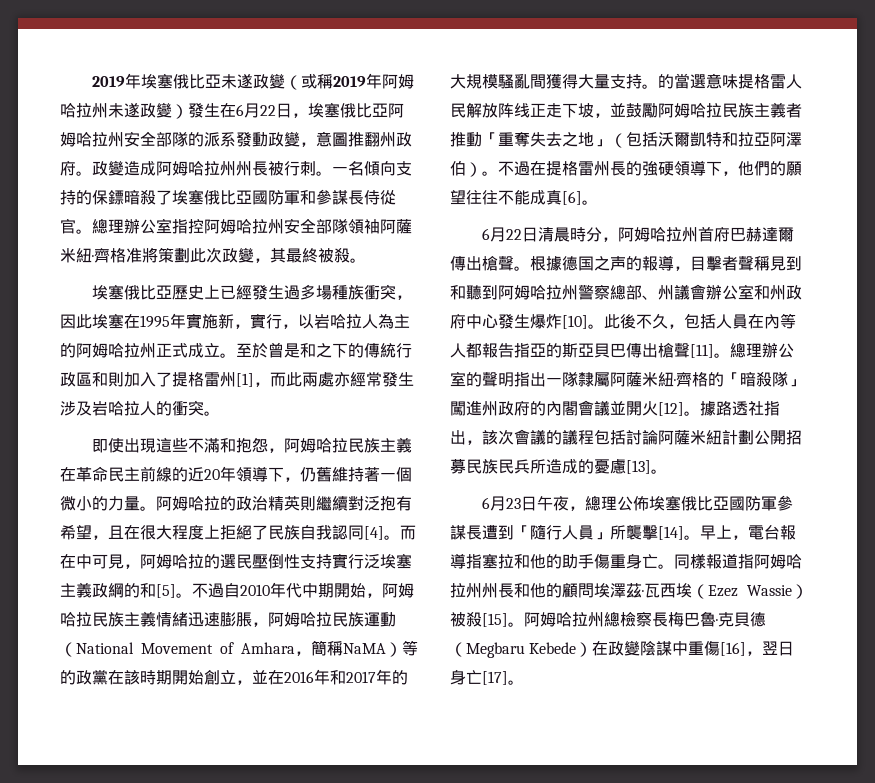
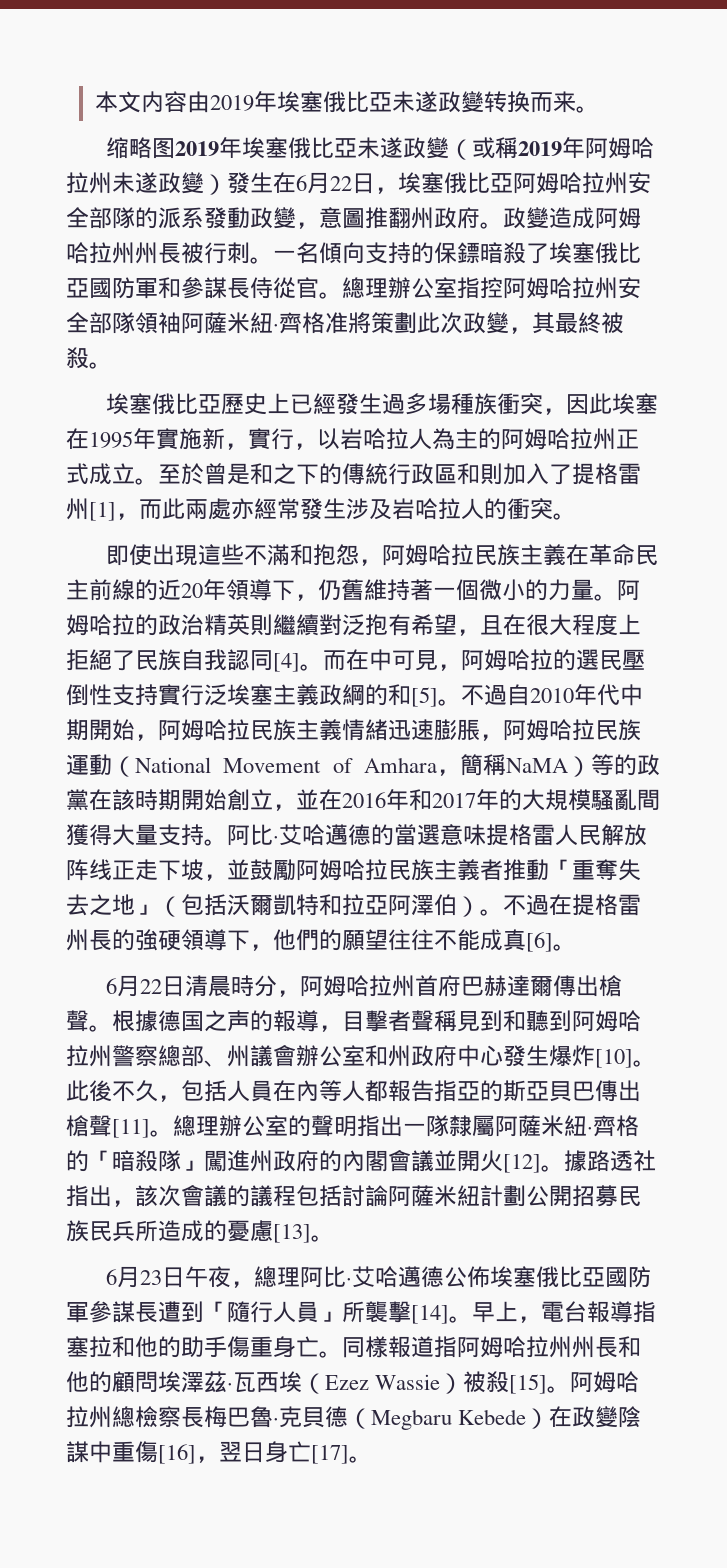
- 2019年埃塞俄比亞未遂政變（或稱2019年阿姆哈拉州未遂政變）發生在6月22日，埃塞俄比亞阿姆哈拉州安全部隊的派系發動政變，意圖推翻州政府。
+ 本文内容由2019年埃塞俄比亞未遂政變转换而来。
+ 缩略图2019年埃塞俄比亞未遂政變（或稱2019年阿姆哈拉州未遂政變）發生在6月22日，埃塞俄比亞阿姆哈拉州安全部隊的派系發動政變，意圖推翻州政府。
- 的當選意味提格雷人民解放阵线正走下坡，並鼓勵阿姆哈拉民族主義者推動「重奪失去之地」（包括沃爾凱特和拉亞阿澤伯）。
+ 阿比·艾哈邁德的當選意味提格雷人民解放阵线正走下坡，並鼓勵阿姆哈拉民族主義者推動「重奪失去之地」（包括沃爾凱特和拉亞阿澤伯）。
- 6月23日午夜，總理公佈埃塞俄比亞國防軍參謀長遭到「隨行人員」所襲擊[14]。
+ 6月23日午夜，總理阿比·艾哈邁德公佈埃塞俄比亞國防軍參謀長遭到「隨行人員」所襲擊[14]。

